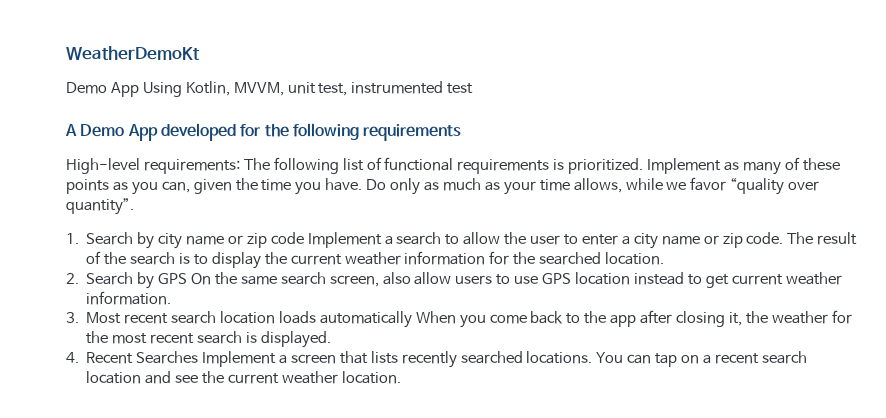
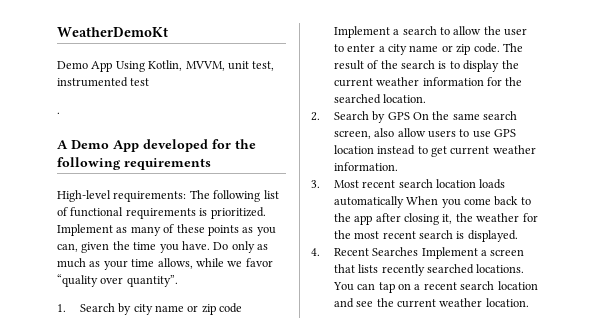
+ .

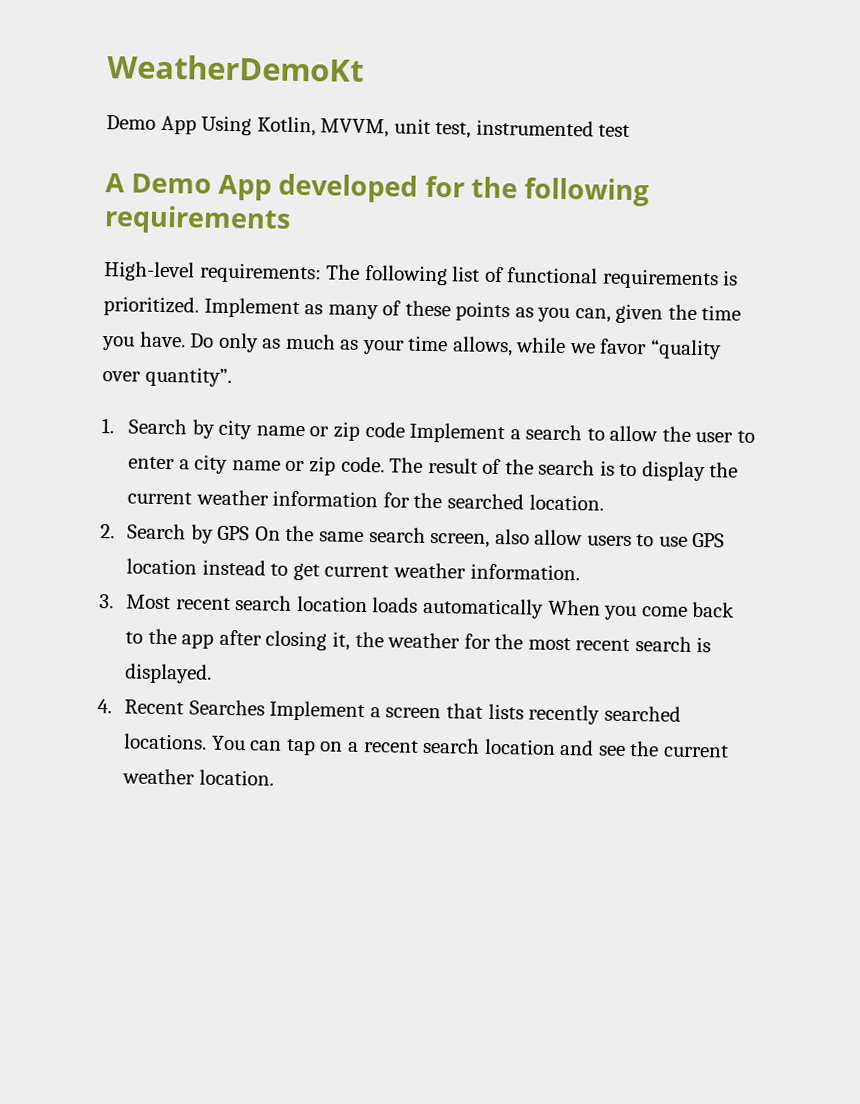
- .

